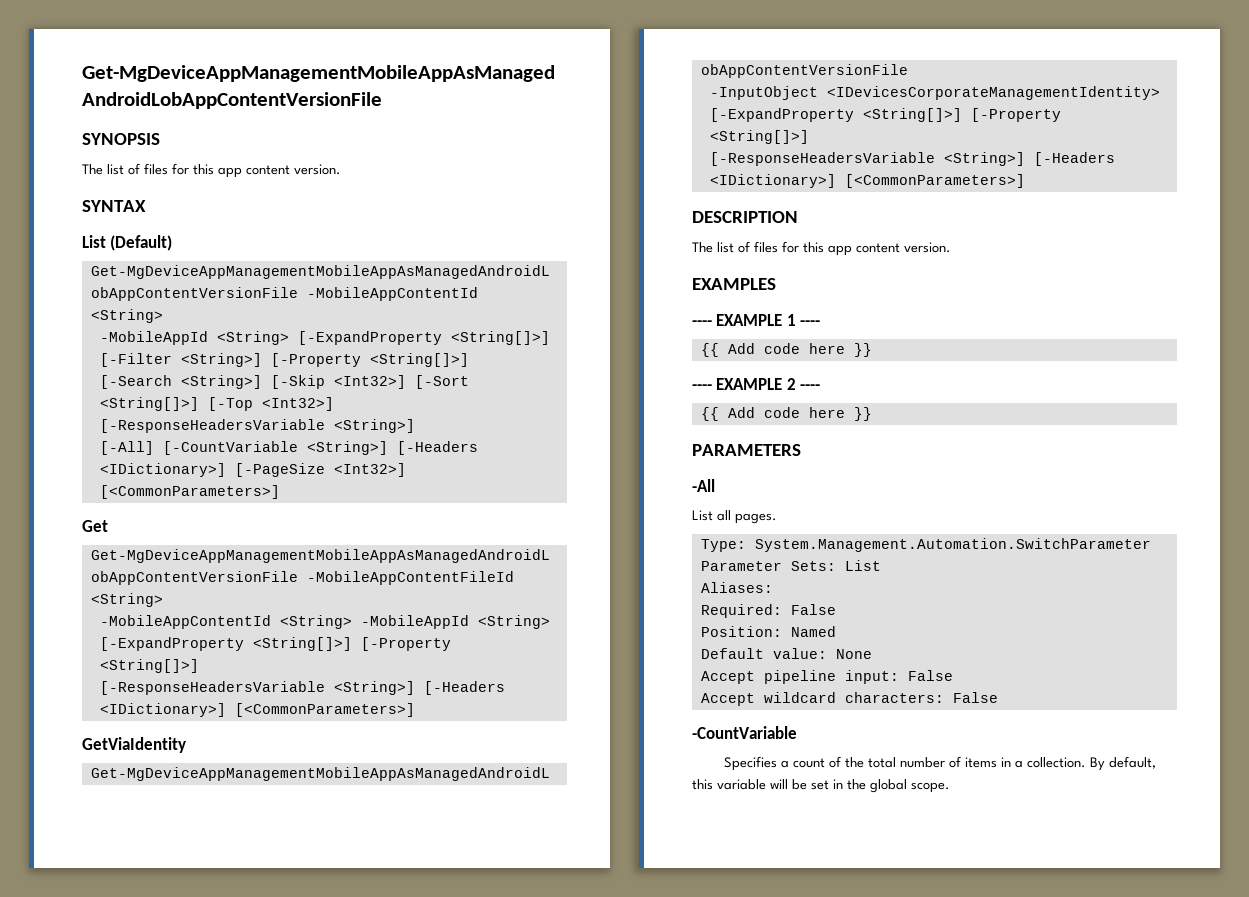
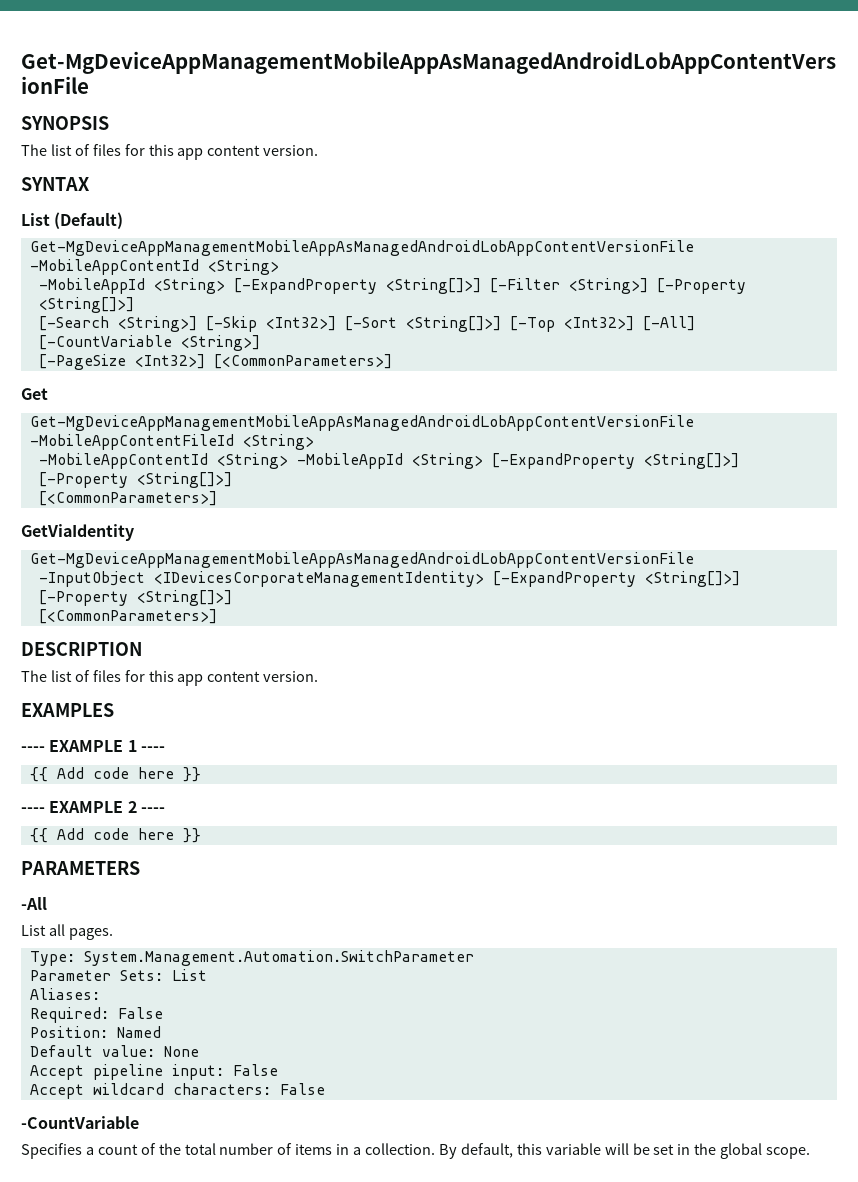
- [-Search <String>] [-Skip <Int32>] [-Sort <String[]>] [-Top <Int32>] [-ResponseHeadersVariable <String>]
- [-All] [-CountVariable <String>] [-Headers <IDictionary>] [-PageSize <Int32>] [<CommonParameters>]
+ [-Search <String>] [-Skip <Int32>] [-Sort <String[]>] [-Top <Int32>] [-All] [-CountVariable <String>]
+ [-PageSize <Int32>] [<CommonParameters>]
  -MobileAppContentId <String> -MobileAppId <String> [-ExpandProperty <String[]>] [-Property <String[]>]
- [-ResponseHeadersVariable <String>] [-Headers <IDictionary>] [<CommonParameters>]
+ [<CommonParameters>]
  -InputObject <IDevicesCorporateManagementIdentity> [-ExpandProperty <String[]>] [-Property <String[]>]
- [-ResponseHeadersVariable <String>] [-Headers <IDictionary>] [<CommonParameters>]
+ [<CommonParameters>]

